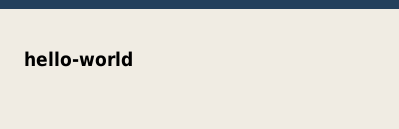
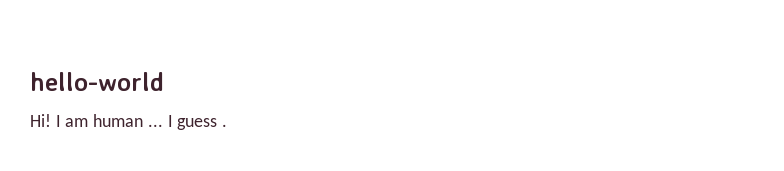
+ Hi! I am human ... I guess .

